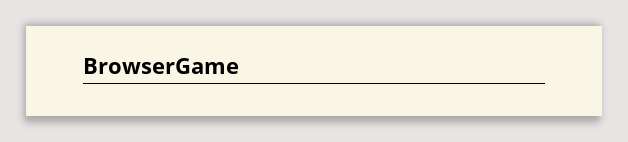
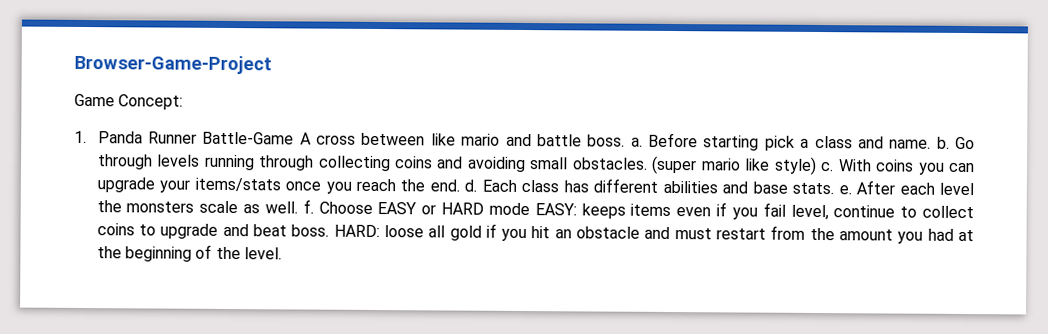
- BrowserGame
+ Browser-Game-Project
+ Game Concept:
+ 1. Panda Runner Battle-Game A cross between like mario and battle boss. a. Before starting pick a class and name. b. Go through levels running through collecting coins and avoiding small obstacles. (super mario like style) c. With coins you can upgrade your items/stats once you reach the end. d. Each class has different abilities and base stats. e. After each level the monsters scale as well. f. Choose EASY or HARD mode EASY: keeps items even if you fail level, continue to collect coins to upgrade and beat boss. HARD: loose all gold if you hit an obstacle and must restart from the amount you had at the beginning of the level.

